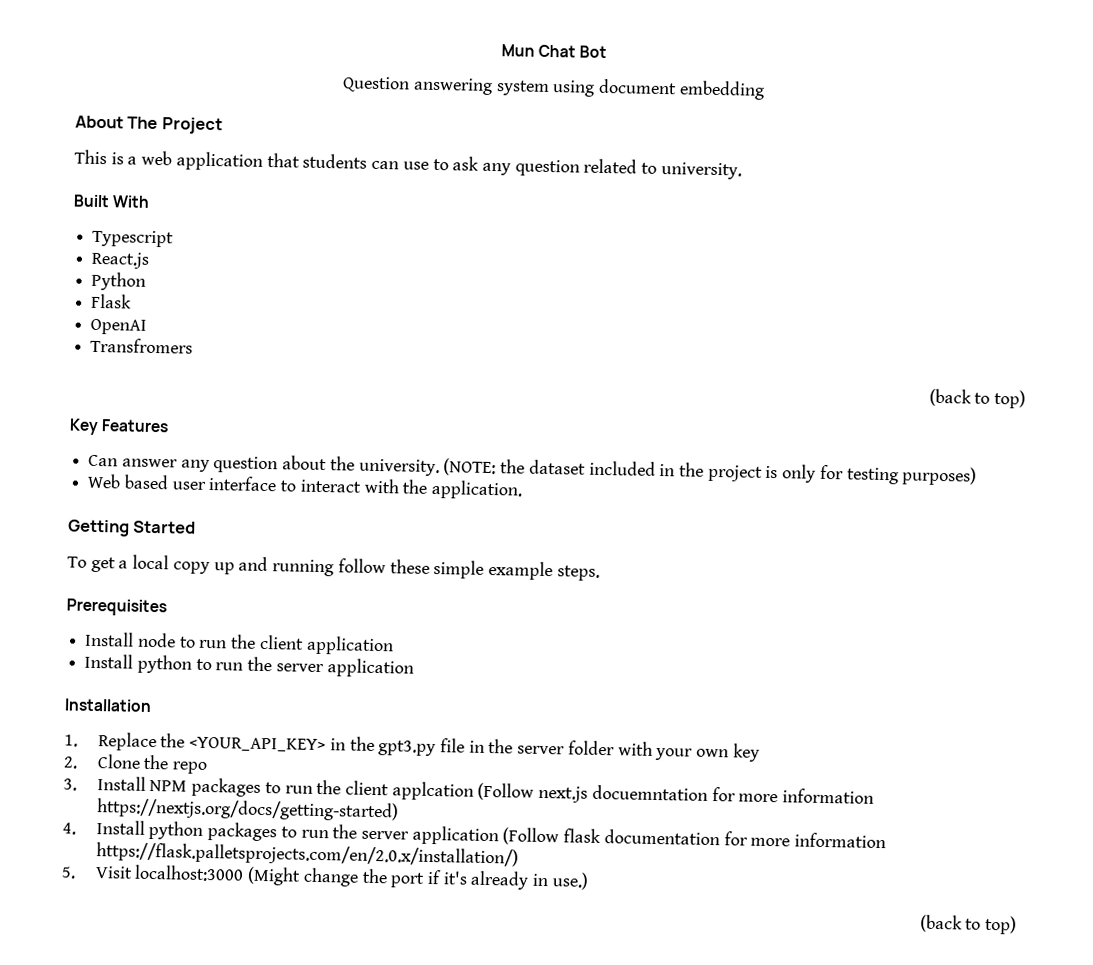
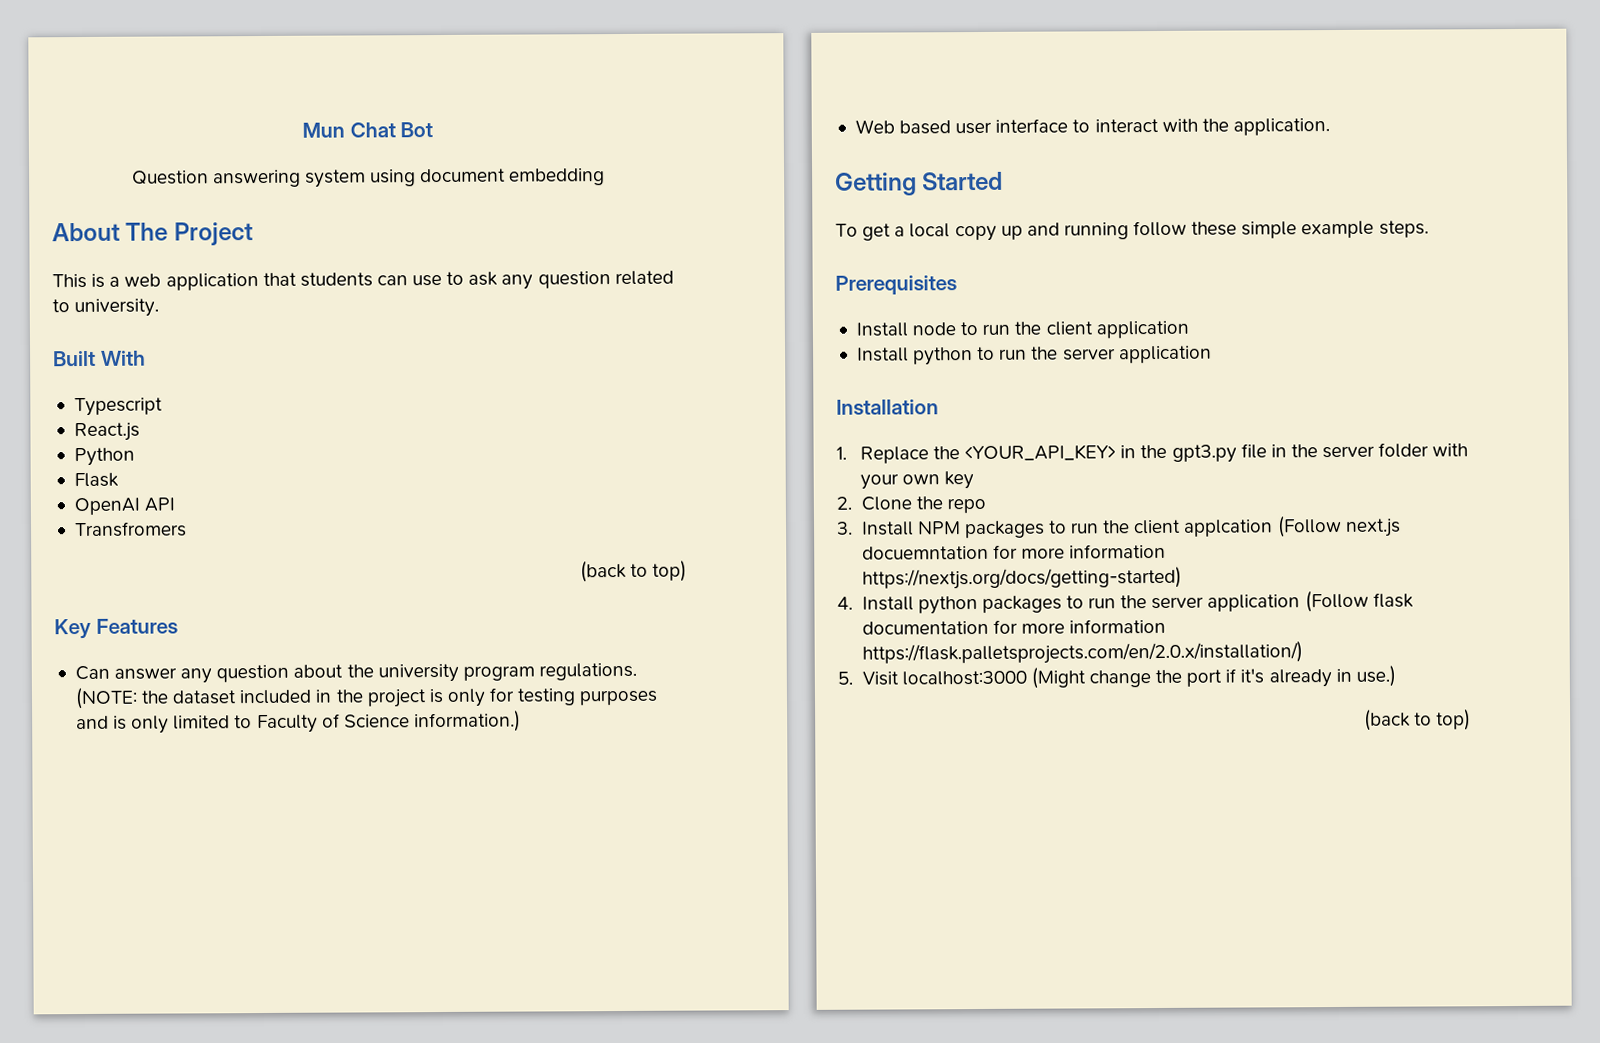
- OpenAI
+ OpenAI API
- Can answer any question about the university.
+ Can answer any question about the university program regulations.
- (NOTE: the dataset included in the project is only for testing purposes)
+ (NOTE: the dataset included in the project is only for testing purposes and is only limited to Faculty of Science information.)

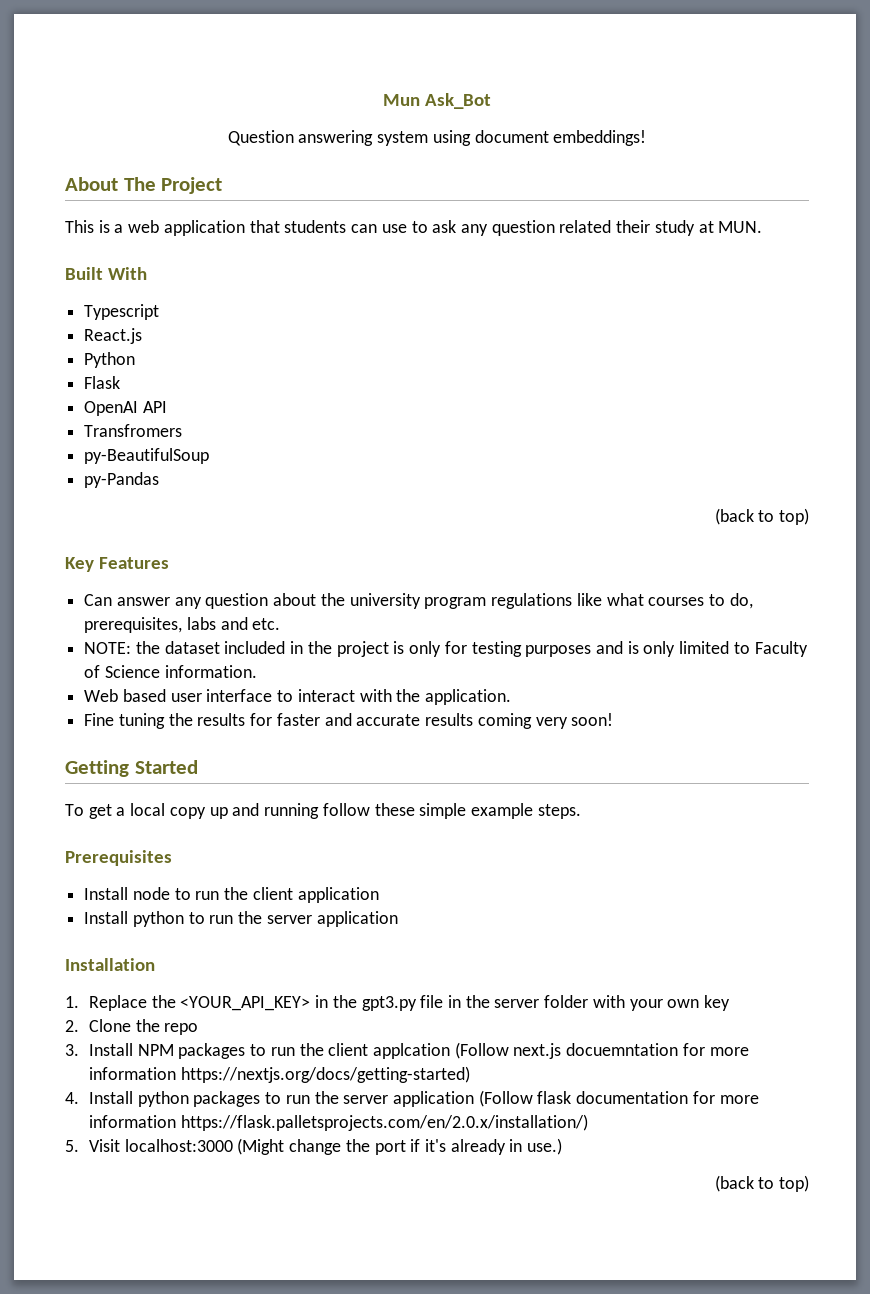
- Mun Chat Bot
+ Mun Ask_Bot
- Question answering system using document embedding
+ Question answering system using document embeddings!
- This is a web application that students can use to ask any question related to university.
+ This is a web application that students can use to ask any question related their study at MUN.
+ py-BeautifulSoup
+ py-Pandas
- Can answer any question about the university program regulations. (NOTE: the dataset included in the project is only for testing purposes and is only limited to Faculty of Science information.)
+ Can answer any question about the university program regulations like what courses to do, prerequisites, labs and etc.
+ NOTE: the dataset included in the project is only for testing purposes and is only limited to Faculty of Science information.
+ Fine tuning the results for faster and accurate results coming very soon!

